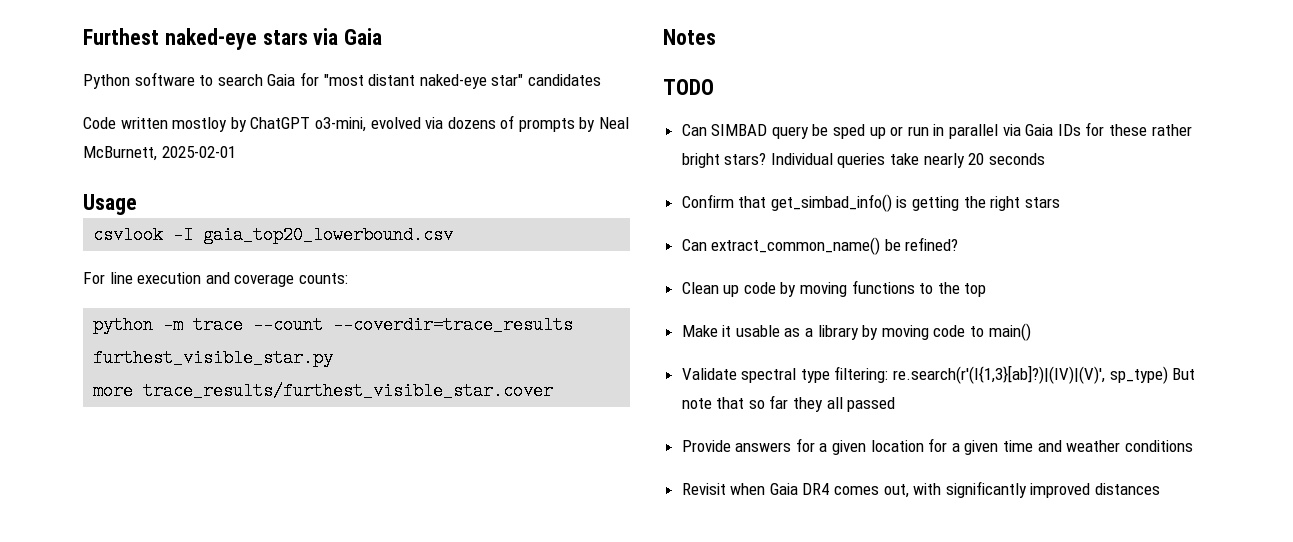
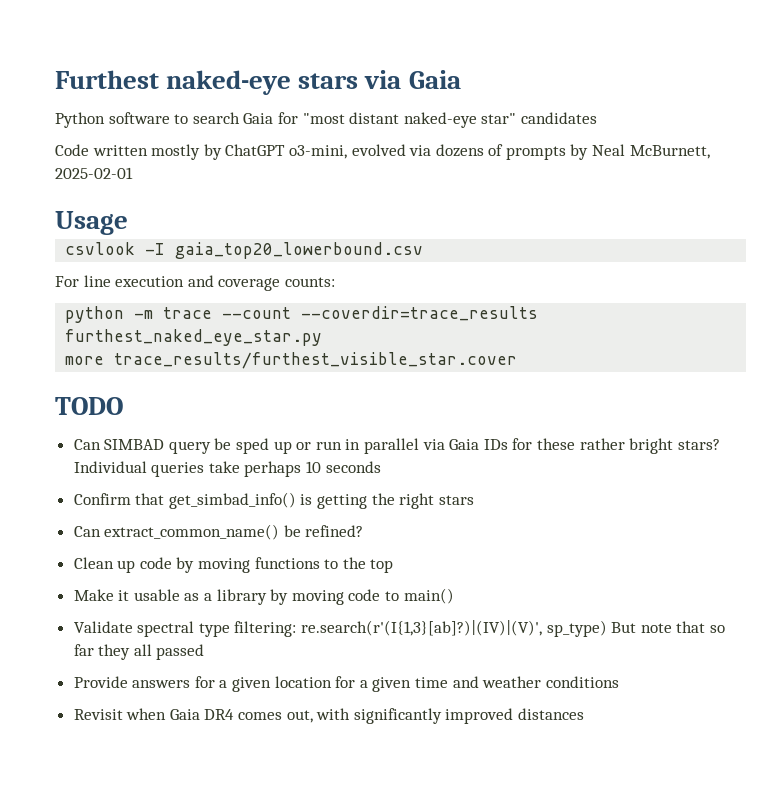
- Code written mostloy by ChatGPT o3-mini, evolved via dozens of prompts by Neal McBurnett, 2025-02-01
+ Code written mostly by ChatGPT o3-mini, evolved via dozens of prompts by Neal McBurnett, 2025-02-01
- python -m trace --count --coverdir=trace_results furthest_visible_star.py
+ python -m trace --count --coverdir=trace_results furthest_naked_eye_star.py
- Notes
- Individual queries take nearly 20 seconds
+ Individual queries take perhaps 10 seconds

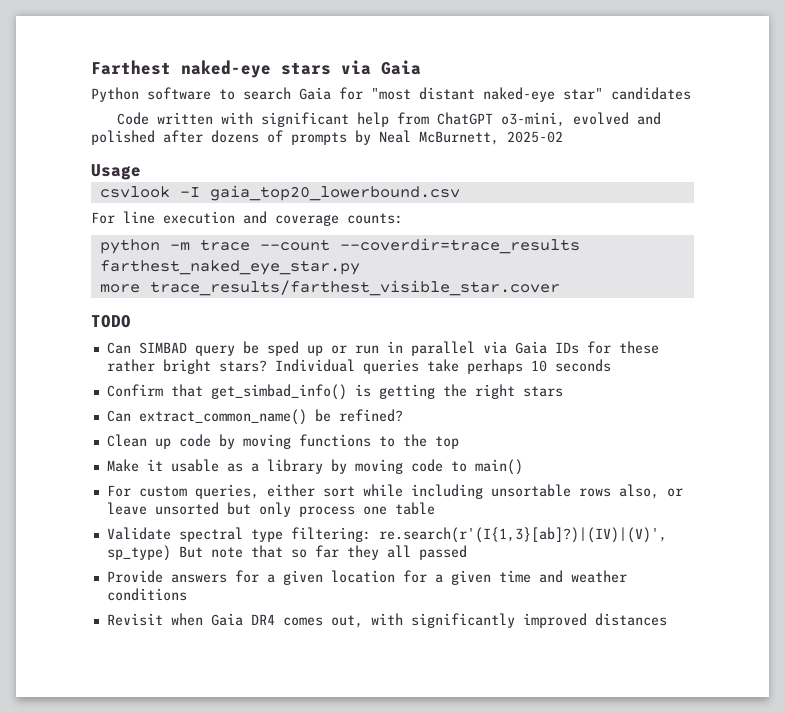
- Furthest naked-eye stars via Gaia
+ Farthest naked-eye stars via Gaia
- Code written mostly by ChatGPT o3-mini, evolved via dozens of prompts by Neal McBurnett, 2025-02-01
+ Code written with significant help from ChatGPT o3-mini, evolved and polished after dozens of prompts by Neal McBurnett, 2025-02
- python -m trace --count --coverdir=trace_results furthest_naked_eye_star.py
+ python -m trace --count --coverdir=trace_results farthest_naked_eye_star.py
- more trace_results/furthest_visible_star.cover
+ more trace_results/farthest_visible_star.cover
+ For custom queries, either sort while including unsortable rows also, or leave unsorted but only process one table

